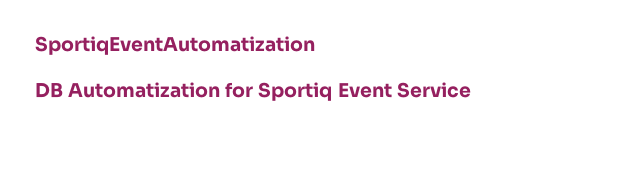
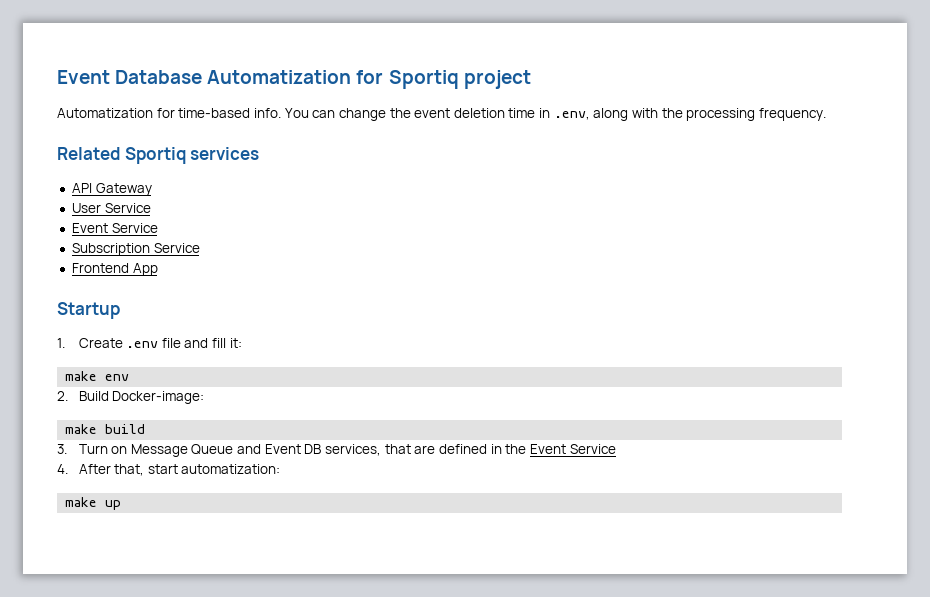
- SportiqEventAutomatization
- DB Automatization for Sportiq Event Service
+ Event Database Automatization for Sportiq project
+ Automatization for time-based info. You can change the event deletion time in .env, along with the processing frequency.
+ Related Sportiq services
+ API Gateway
+ User Service
+ Event Service
+ Subscription Service
+ Frontend App
+ Startup
+ 1. Create .env file and fill it:
+ make env
+ 2. Build Docker-image:
+ make build
+ 3. Turn on Message Queue and Event DB services, that are defined in the Event Service
+ 4. After that, start automatization:
+ make up

